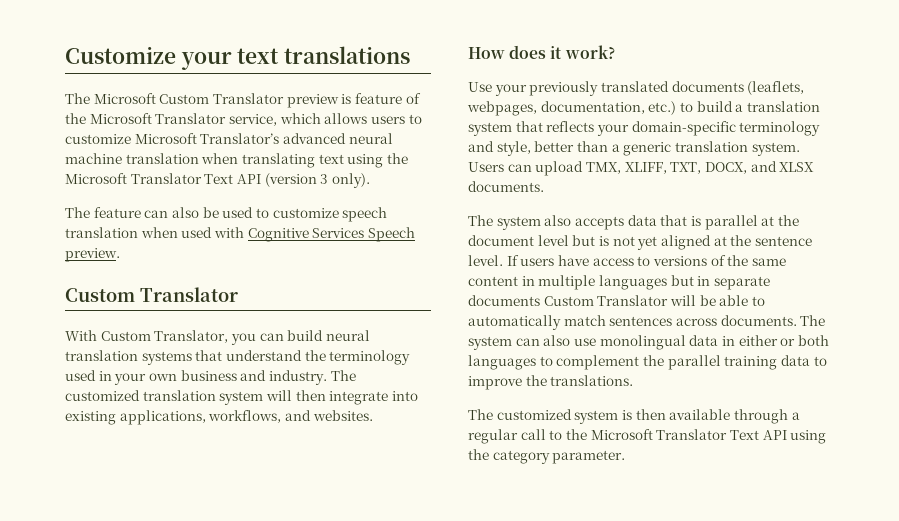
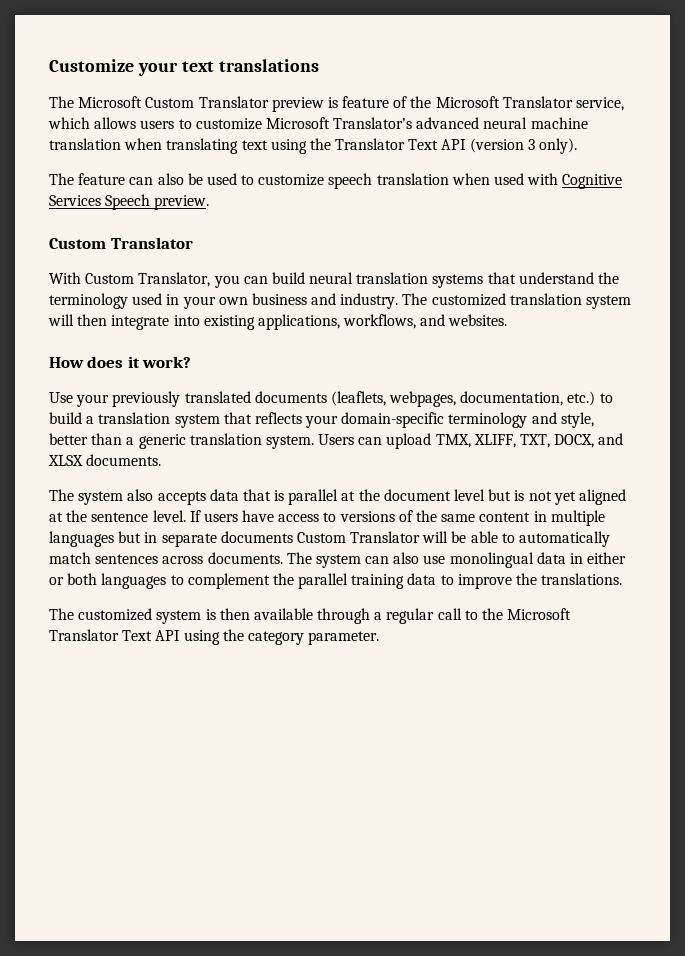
- The Microsoft Custom Translator preview is feature of the Microsoft Translator service, which allows users to customize Microsoft Translator’s advanced neural machine translation when translating text using the Microsoft Translator Text API (version 3 only).
+ The Microsoft Custom Translator preview is feature of the Microsoft Translator service, which allows users to customize Microsoft Translator’s advanced neural machine translation when translating text using the Translator Text API (version 3 only).

